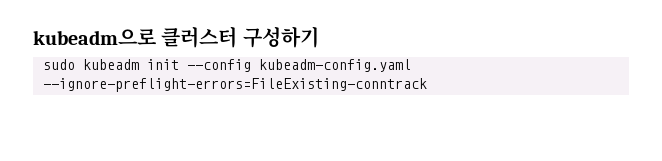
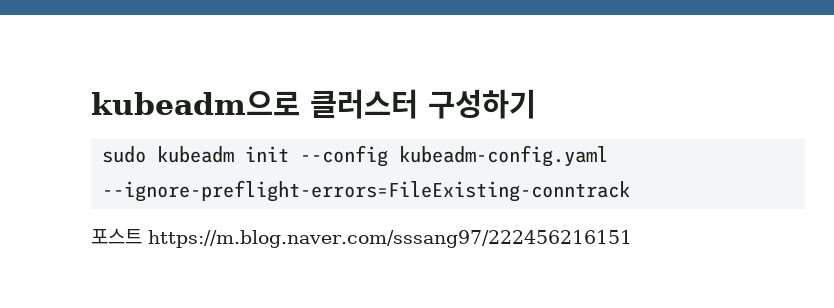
+ 포스트 https://m.blog.naver.com/sssang97/222456216151

